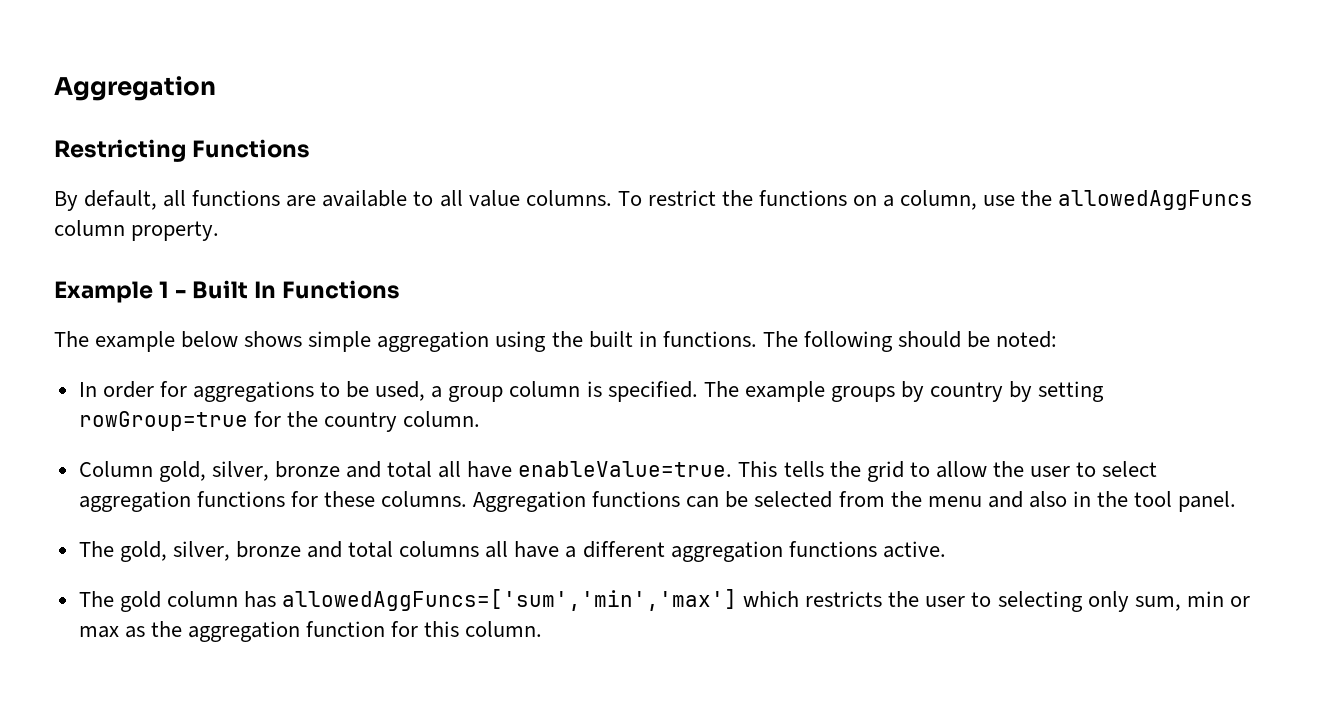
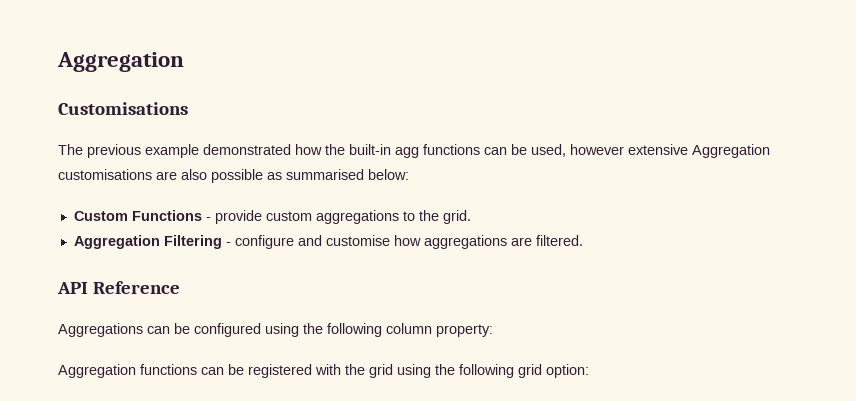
- Restricting Functions
- By default, all functions are available to all value columns. To restrict the functions on a column, use the allowedAggFuncs column property.
- Example 1 - Built In Functions
- The example below shows simple aggregation using the built in functions. The following should be noted:
- In order for aggregations to be used, a group column is specified. The example groups by country by setting rowGroup=true for the country column.
- Column gold, silver, bronze and total all have enableValue=true. This tells the grid to allow the user to select aggregation functions for these columns. Aggregation functions can be selected from the menu and also in the tool panel.
- The gold, silver, bronze and total columns all have a different aggregation functions active.
- The gold column has allowedAggFuncs=['sum','min','max'] which restricts the user to selecting only sum, min or max as the aggregation function for this column.
+ Customisations
+ The previous example demonstrated how the built-in agg functions can be used, however extensive Aggregation customisations are also possible as summarised below:
+ Custom Functions - provide custom aggregations to the grid.
+ Aggregation Filtering - configure and customise how aggregations are filtered.
+ API Reference
+ Aggregations can be configured using the following column property:
+ Aggregation functions can be registered with the grid using the following grid option:

